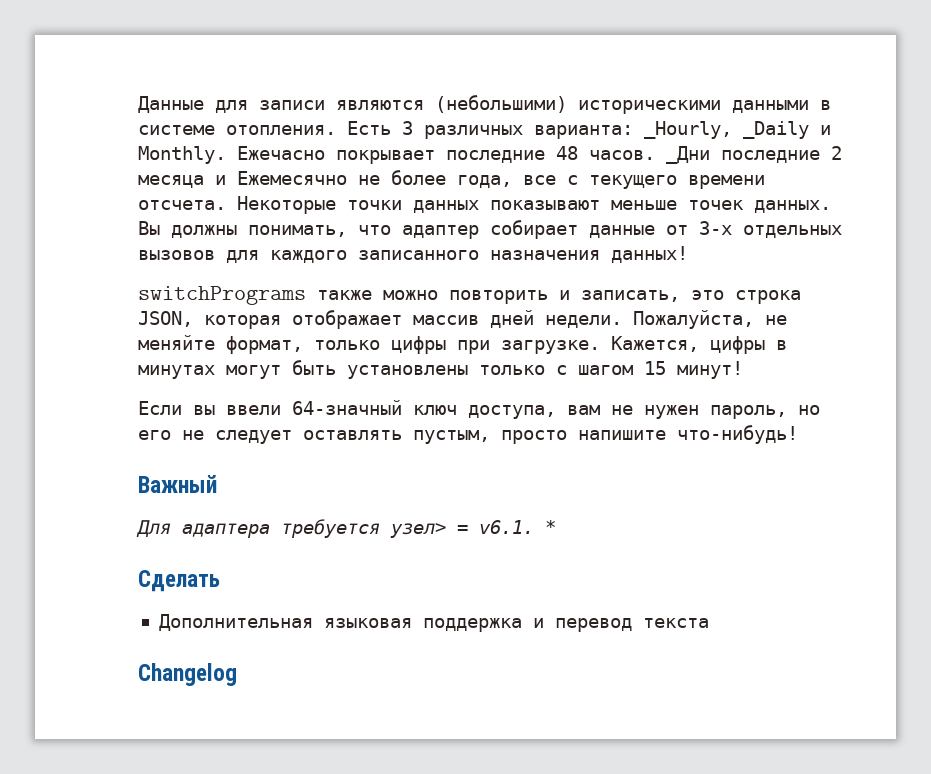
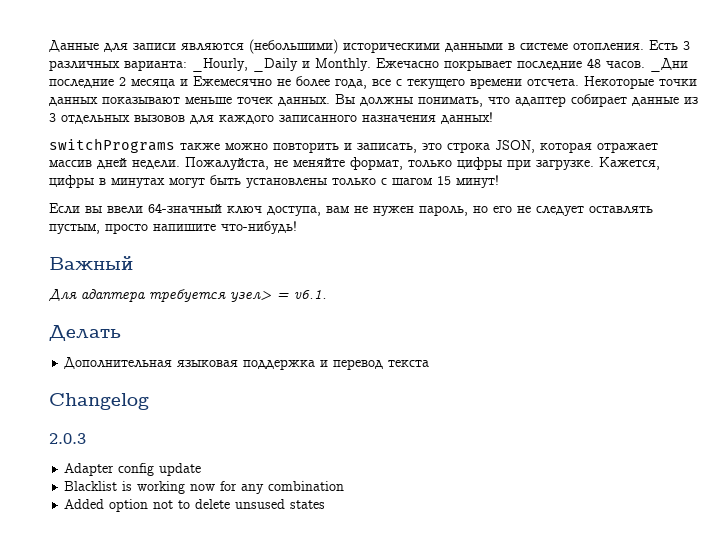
- Вы должны понимать, что адаптер собирает данные от 3-х отдельных вызовов для каждого записанного назначения данных!
+ Вы должны понимать, что адаптер собирает данные из 3 отдельных вызовов для каждого записанного назначения данных!
- switchPrograms также можно повторить и записать, это строка JSON, которая отображает массив дней недели.
+ switchPrograms также можно повторить и записать, это строка JSON, которая отражает массив дней недели.
- Для адаптера требуется узел> = v6.1. *
- Сделать
+ Для адаптера требуется узел> = v6.1.
+ Делать
+ 2.0.3
+ Adapter config update
+ Blacklist is working now for any combination
+ Added option not to delete unsused states

